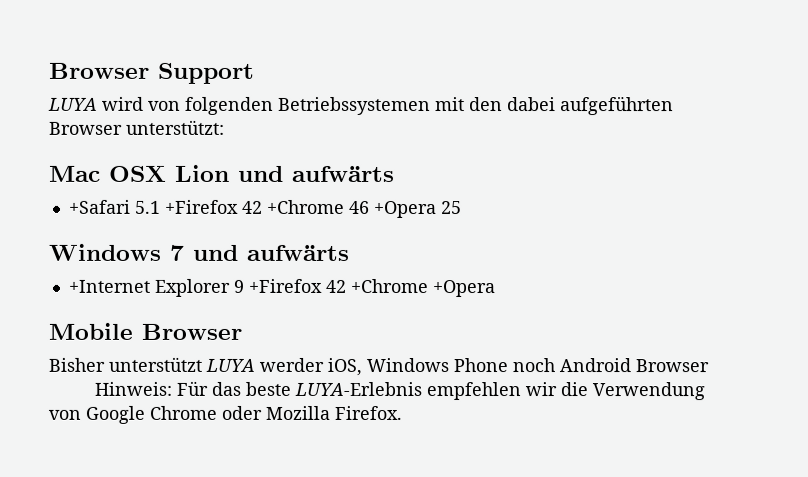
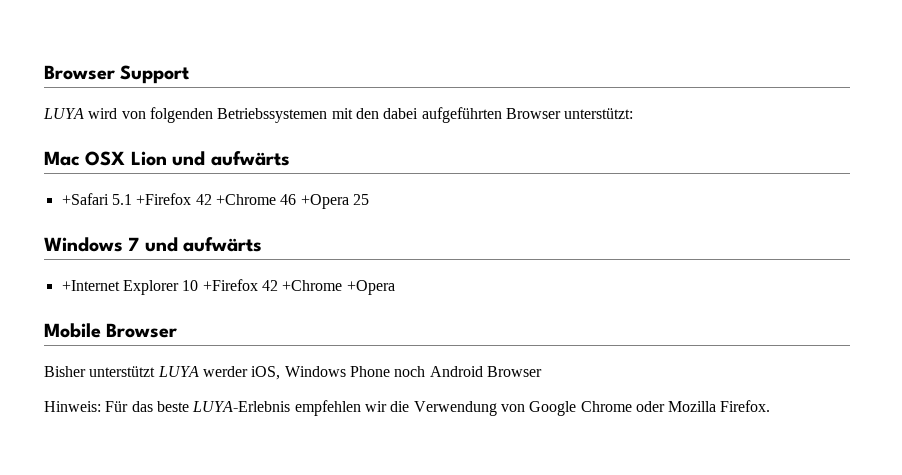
- +Internet Explorer 9 +Firefox 42 +Chrome +Opera
+ +Internet Explorer 10 +Firefox 42 +Chrome +Opera

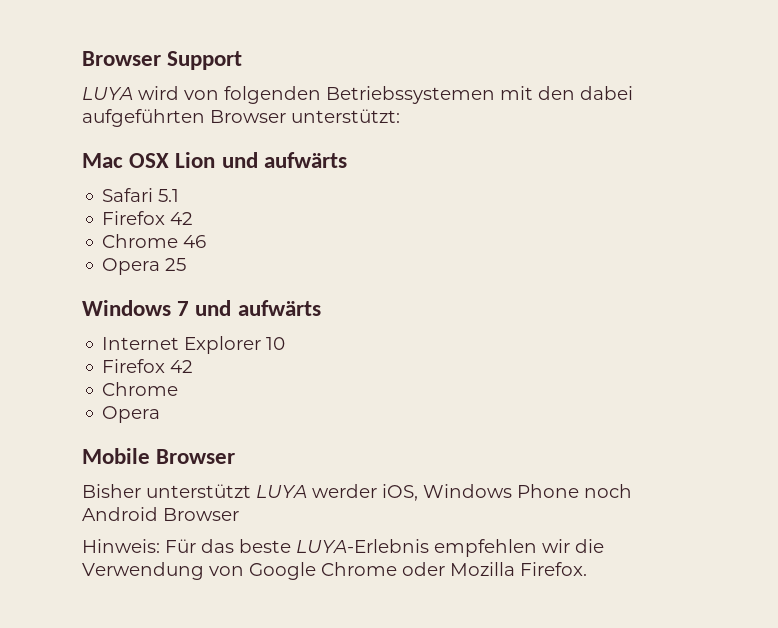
- +Safari 5.1 +Firefox 42 +Chrome 46 +Opera 25
+ Safari 5.1
+ Firefox 42
+ Chrome 46
+ Opera 25
- +Internet Explorer 10 +Firefox 42 +Chrome +Opera
+ Internet Explorer 10
+ Firefox 42
+ Chrome
+ Opera

